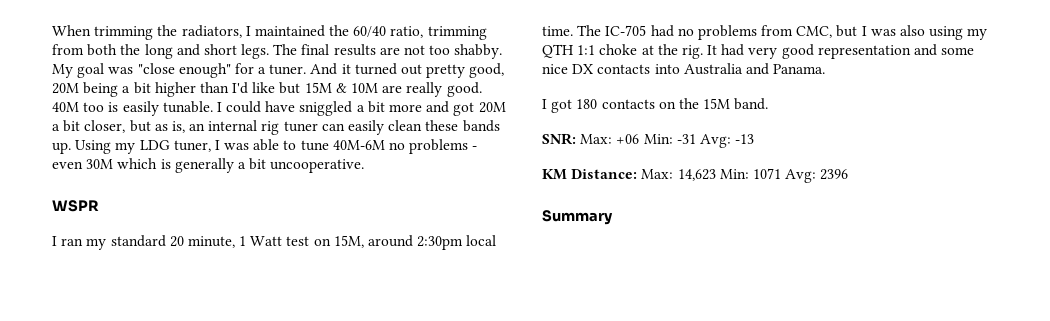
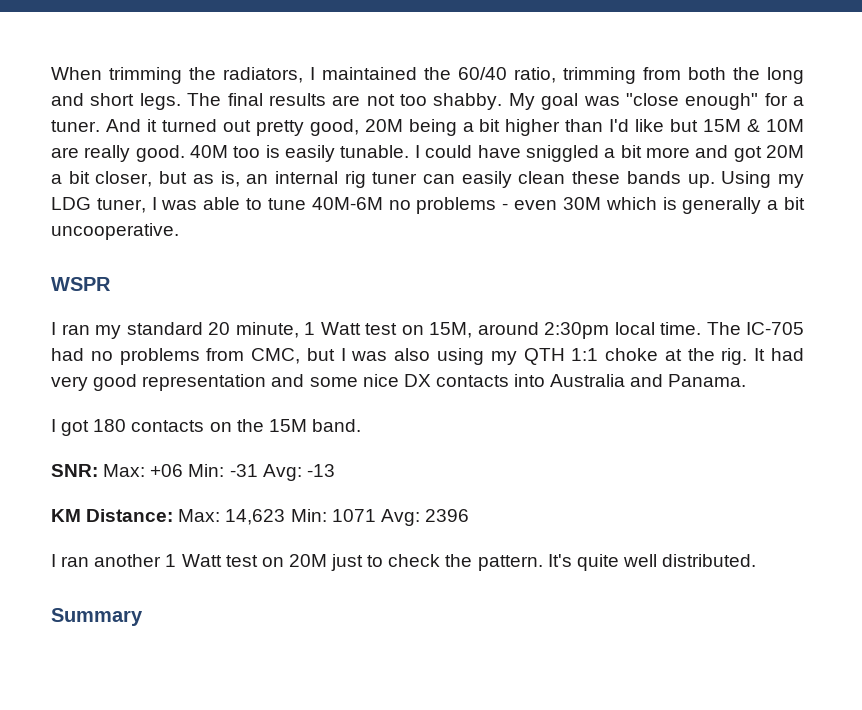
+ I ran another 1 Watt test on 20M just to check the pattern. It's quite well distributed.

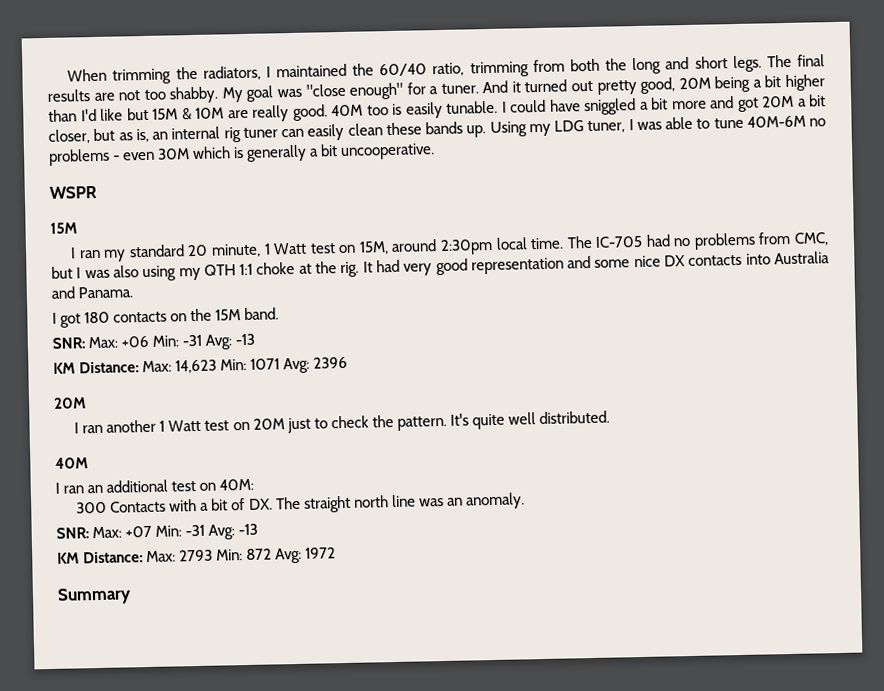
  WSPR
+ 15M
  KM Distance: Max: 14,623 Min: 1071 Avg: 2396
+ 20M
  It's quite well distributed.
+ 40M
+ I ran an additional test on 40M:
+ 300 Contacts with a bit of DX. The straight north line was an anomaly.
+ SNR: Max: +07 Min: -31 Avg: -13
+ KM Distance: Max: 2793 Min: 872 Avg: 1972

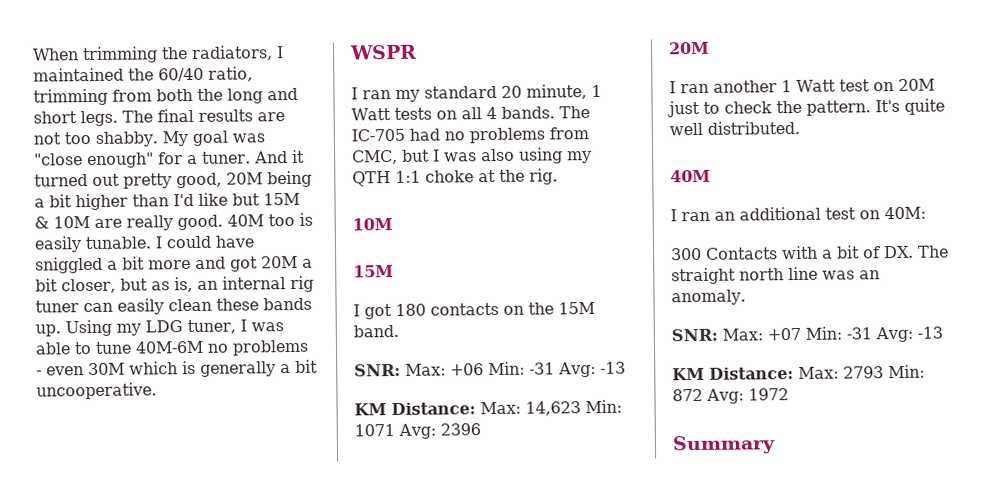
  WSPR
- 15M
- I ran my standard 20 minute, 1 Watt test on 15M, around 2:30pm local time.
+ I ran my standard 20 minute, 1 Watt tests on all 4 bands.
- The IC-705 had no problems from CMC, but I was also using my QTH 1:1 choke at the rig. It had very good representation and some nice DX contacts into Australia and Panama.
+ The IC-705 had no problems from CMC, but I was also using my QTH 1:1 choke at the rig.
+ 10M
+ 15M

